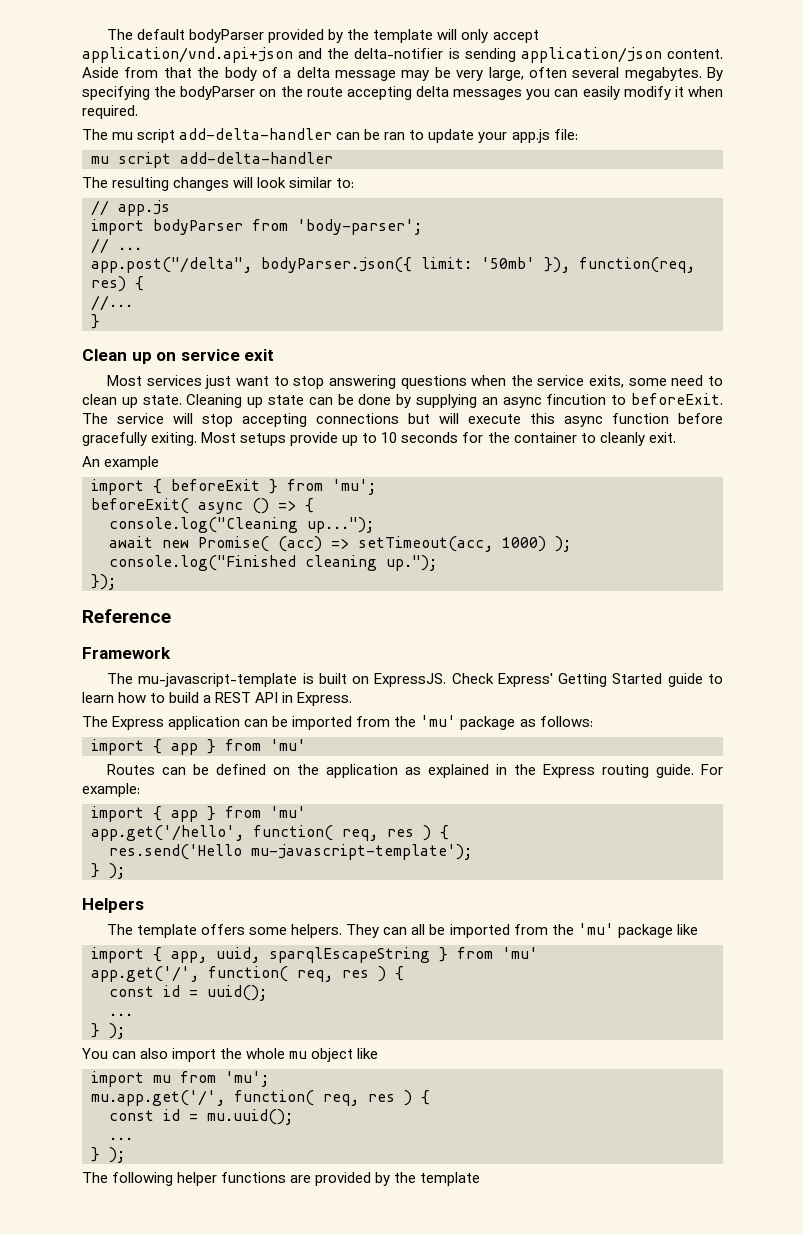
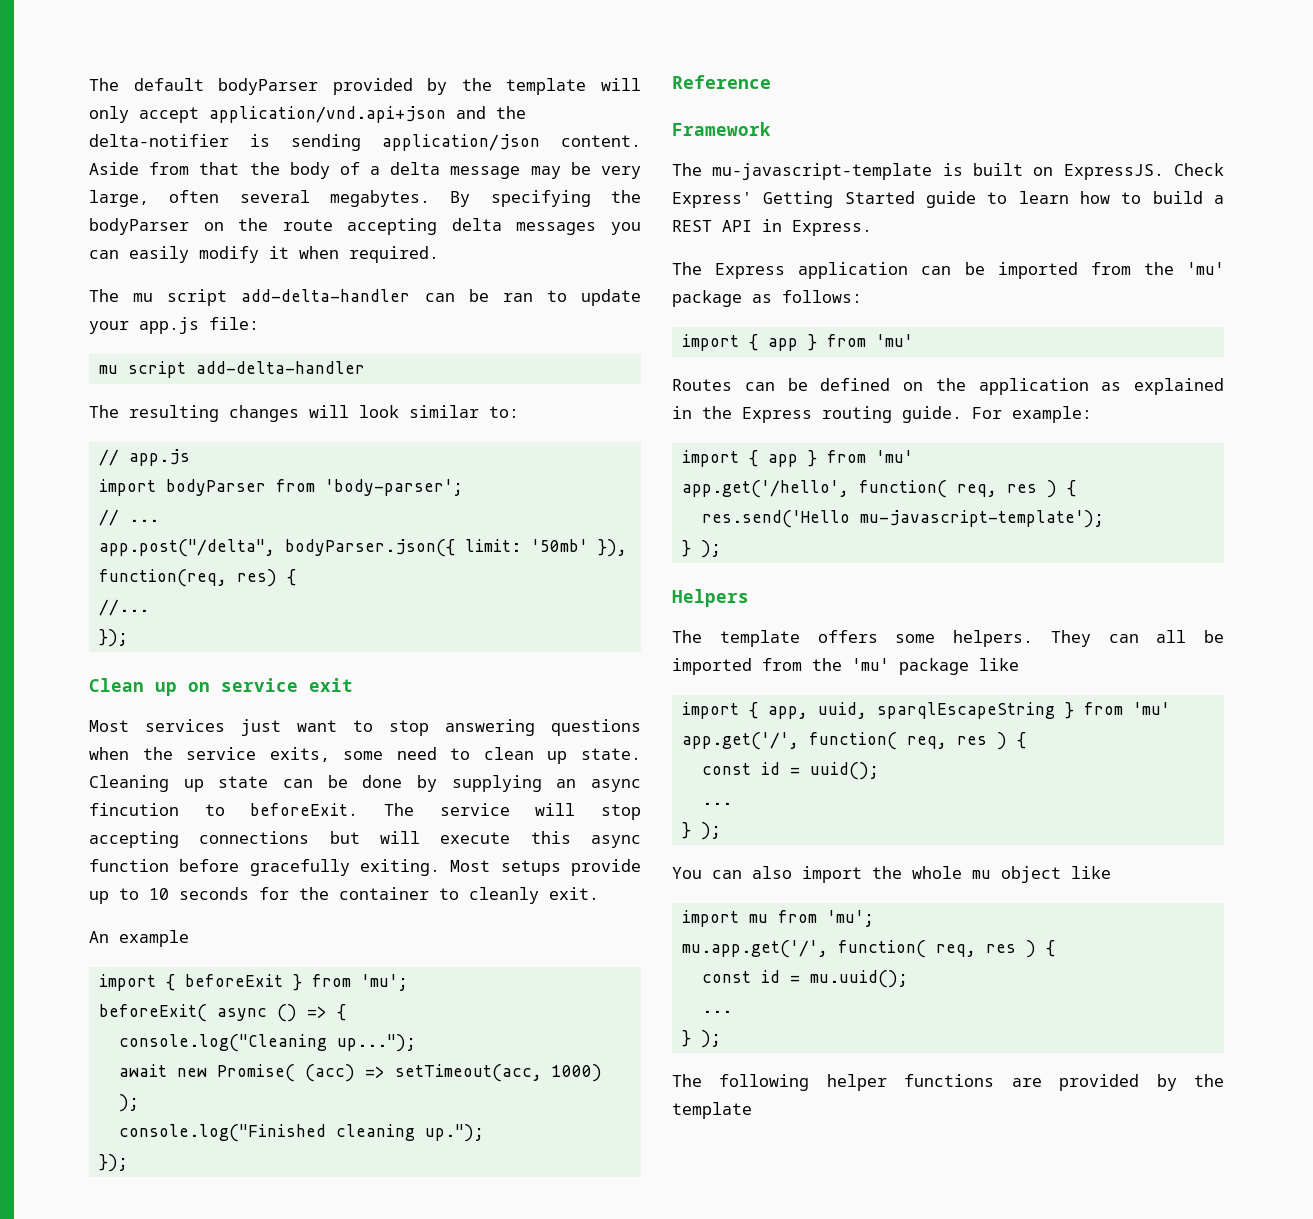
  //...
- }
+ });

